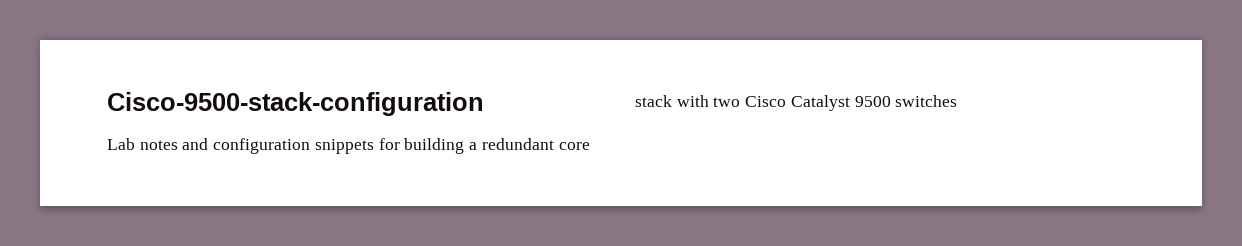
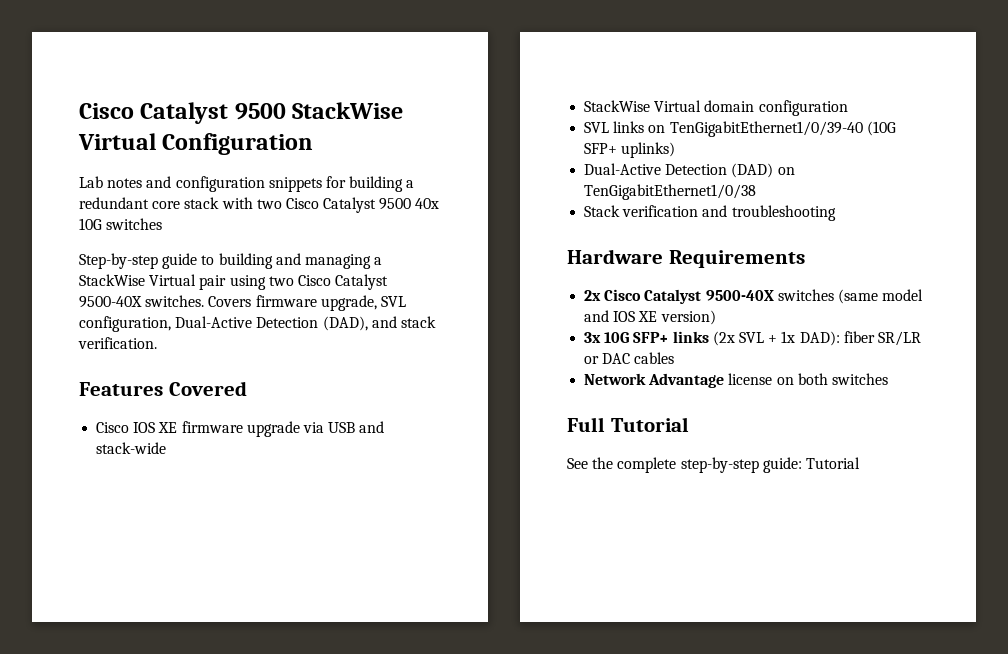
- Cisco-9500-stack-configuration
+ Cisco Catalyst 9500 StackWise Virtual Configuration
- Lab notes and configuration snippets for building a redundant core stack with two Cisco Catalyst 9500 switches
+ Lab notes and configuration snippets for building a redundant core stack with two Cisco Catalyst 9500 40x 10G switches
+ Step-by-step guide to building and managing a StackWise Virtual pair using two Cisco Catalyst 9500-40X switches. Covers firmware upgrade, SVL configuration, Dual-Active Detection (DAD), and stack verification.
+ Features Covered
+ Cisco IOS XE firmware upgrade via USB and stack-wide
+ StackWise Virtual domain configuration
+ SVL links on TenGigabitEthernet1/0/39-40 (10G SFP+ uplinks)
+ Dual-Active Detection (DAD) on TenGigabitEthernet1/0/38
+ Stack verification and troubleshooting
+ Hardware Requirements
+ 2x Cisco Catalyst 9500-40X switches (same model and IOS XE version)
+ 3x 10G SFP+ links (2x SVL + 1x DAD): fiber SR/LR or DAC cables
+ Network Advantage license on both switches
+ Full Tutorial
+ See the complete step-by-step guide: Tutorial

